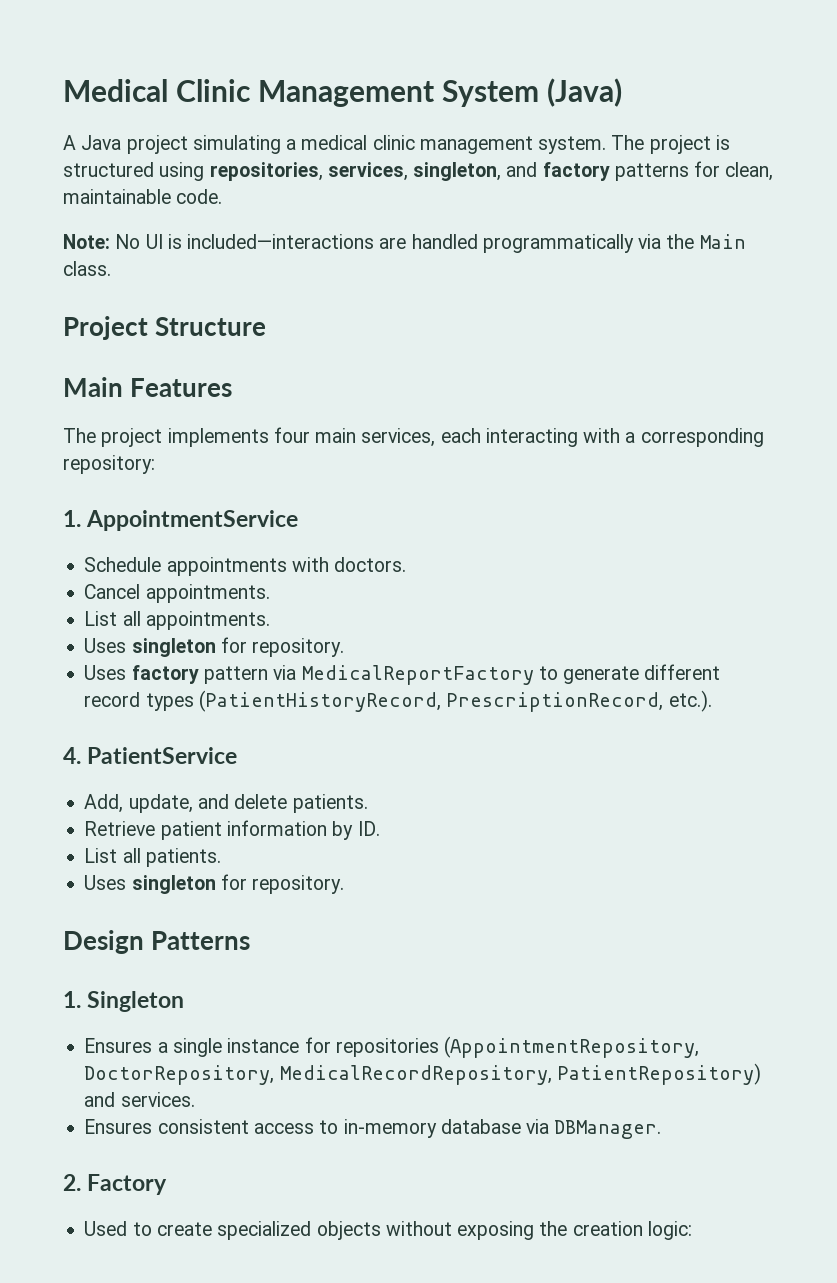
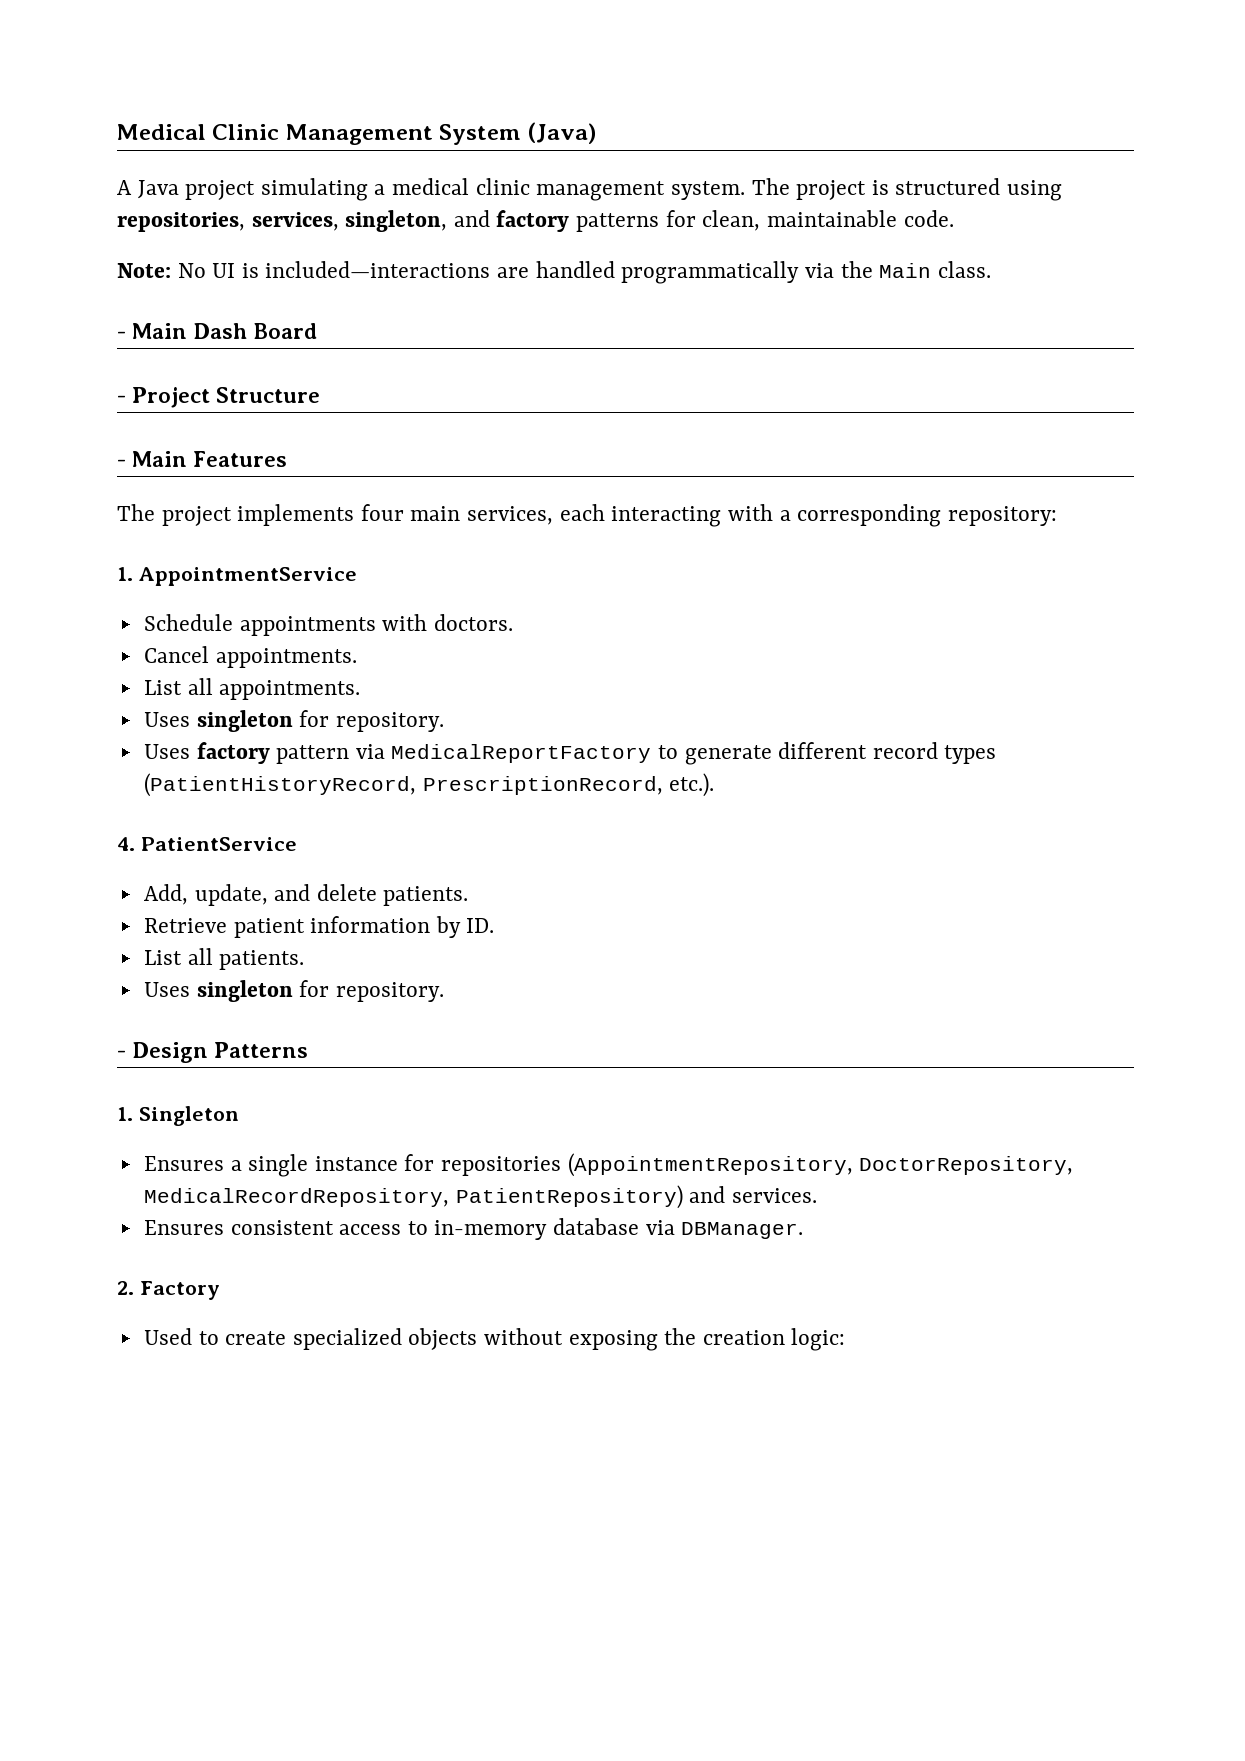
- Project Structure
+ - Main Dash Board
+ - Project Structure
- Main Features
+ - Main Features
- Design Patterns
+ - Design Patterns

